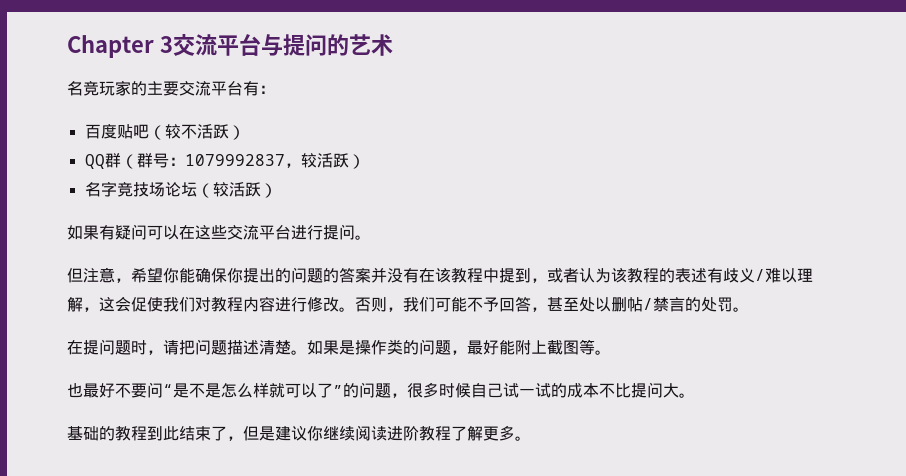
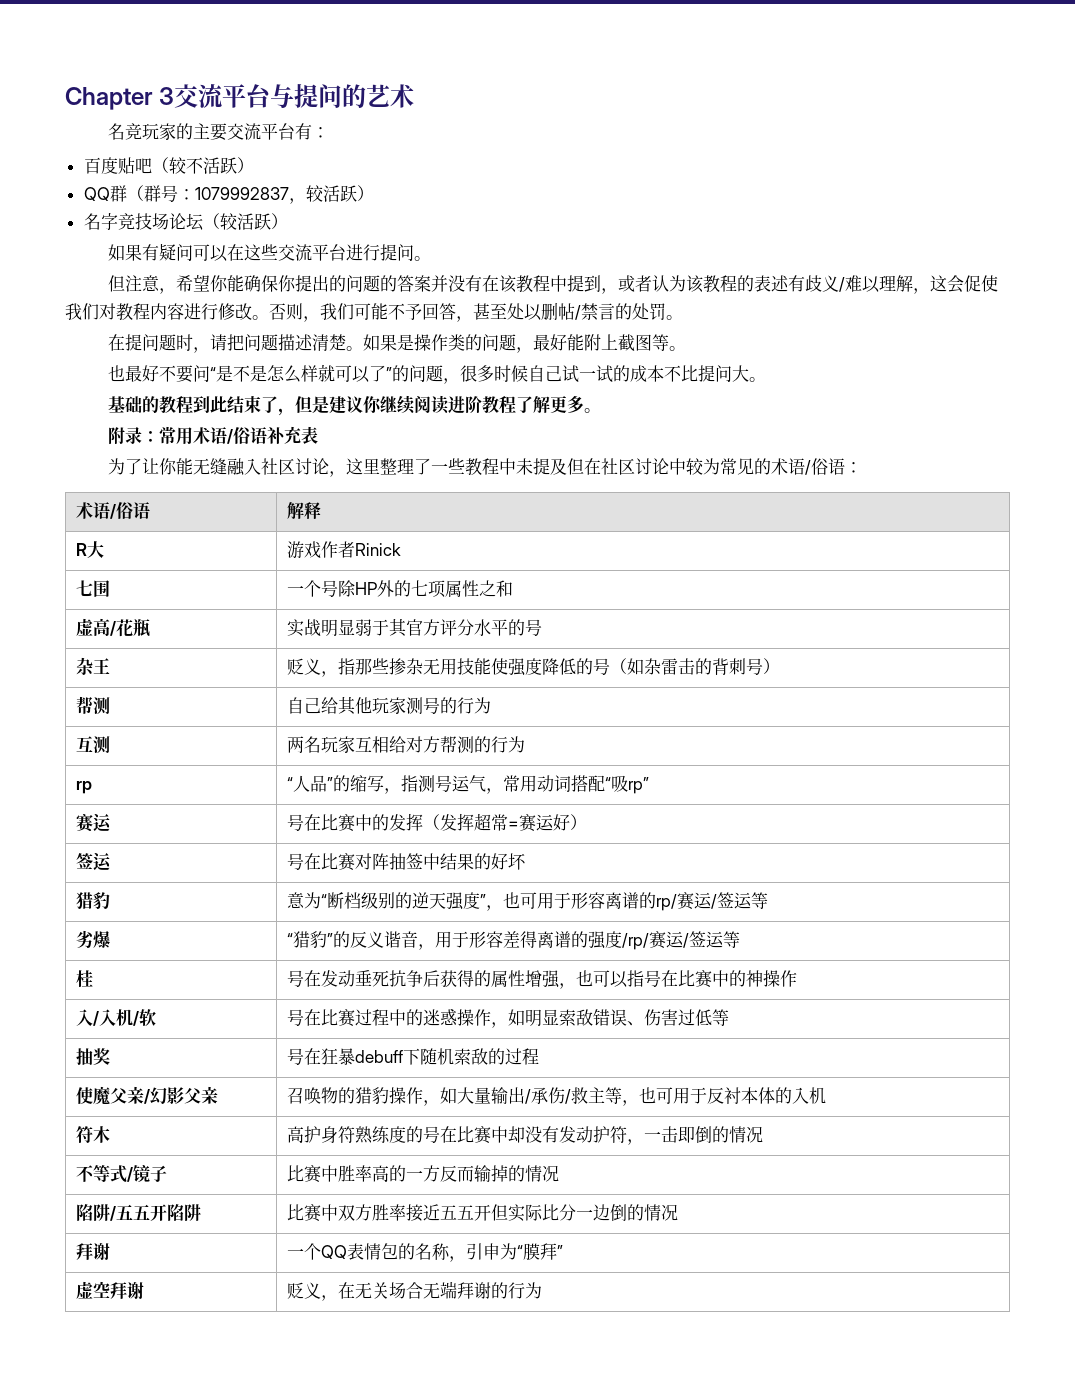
+ 附录：常用术语/俗语补充表
+ 为了让你能无缝融入社区讨论，这里整理了一些教程中未提及但在社区讨论中较为常见的术语/俗语：
+ 术语/俗语 | 解释
+ R大 | 游戏作者Rinick
+ 七围 | 一个号除HP外的七项属性之和
+ 虚高/花瓶 | 实战明显弱于其官方评分水平的号
+ 杂王 | 贬义，指那些掺杂无用技能使强度降低的号（如杂雷击的背刺号）
+ 帮测 | 自己给其他玩家测号的行为
+ 互测 | 两名玩家互相给对方帮测的行为
+ rp | “人品”的缩写，指测号运气，常用动词搭配“吸rp”
+ 赛运 | 号在比赛中的发挥（发挥超常=赛运好）
+ 签运 | 号在比赛对阵抽签中结果的好坏
+ 猎豹 | 意为“断档级别的逆天强度”，也可用于形容离谱的rp/赛运/签运等
+ 劣爆 | “猎豹”的反义谐音，用于形容差得离谱的强度/rp/赛运/签运等
+ 桂 | 号在发动垂死抗争后获得的属性增强，也可以指号在比赛中的神操作
+ 入/入机/软 | 号在比赛过程中的迷惑操作，如明显索敌错误、伤害过低等
+ 抽奖 | 号在狂暴debuff下随机索敌的过程
+ 使魔父亲/幻影父亲 | 召唤物的猎豹操作，如大量输出/承伤/救主等，也可用于反衬本体的入机
+ 符木 | 高护身符熟练度的号在比赛中却没有发动护符，一击即倒的情况
+ 不等式/镜子 | 比赛中胜率高的一方反而输掉的情况
+ 陷阱/五五开陷阱 | 比赛中双方胜率接近五五开但实际比分一边倒的情况
+ 拜谢 | 一个QQ表情包的名称，引申为“膜拜”
+ 虚空拜谢 | 贬义，在无关场合无端拜谢的行为

